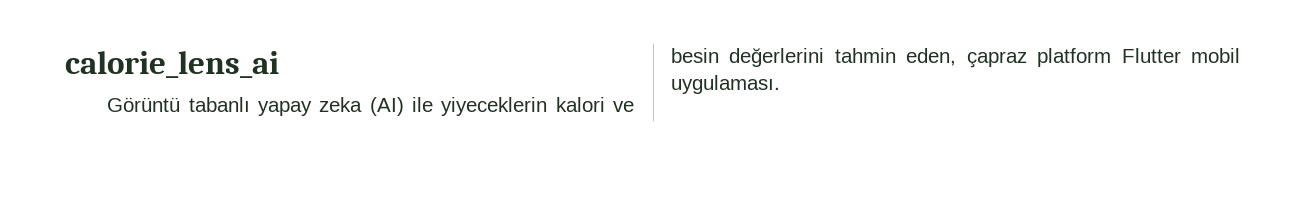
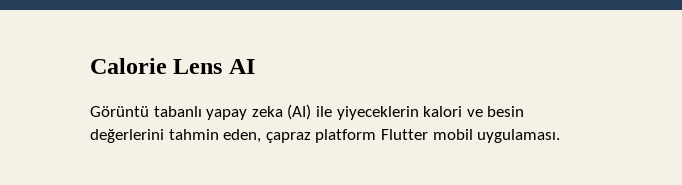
- calorie_lens_ai
+ Calorie Lens AI

